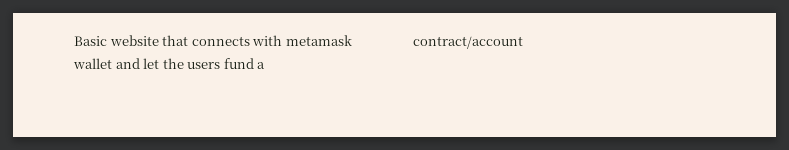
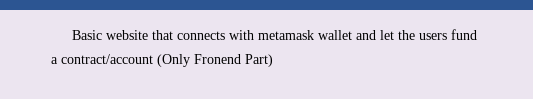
- Basic website that connects with metamask wallet and let the users fund a contract/account
+ Basic website that connects with metamask wallet and let the users fund a contract/account (Only Fronend Part)

